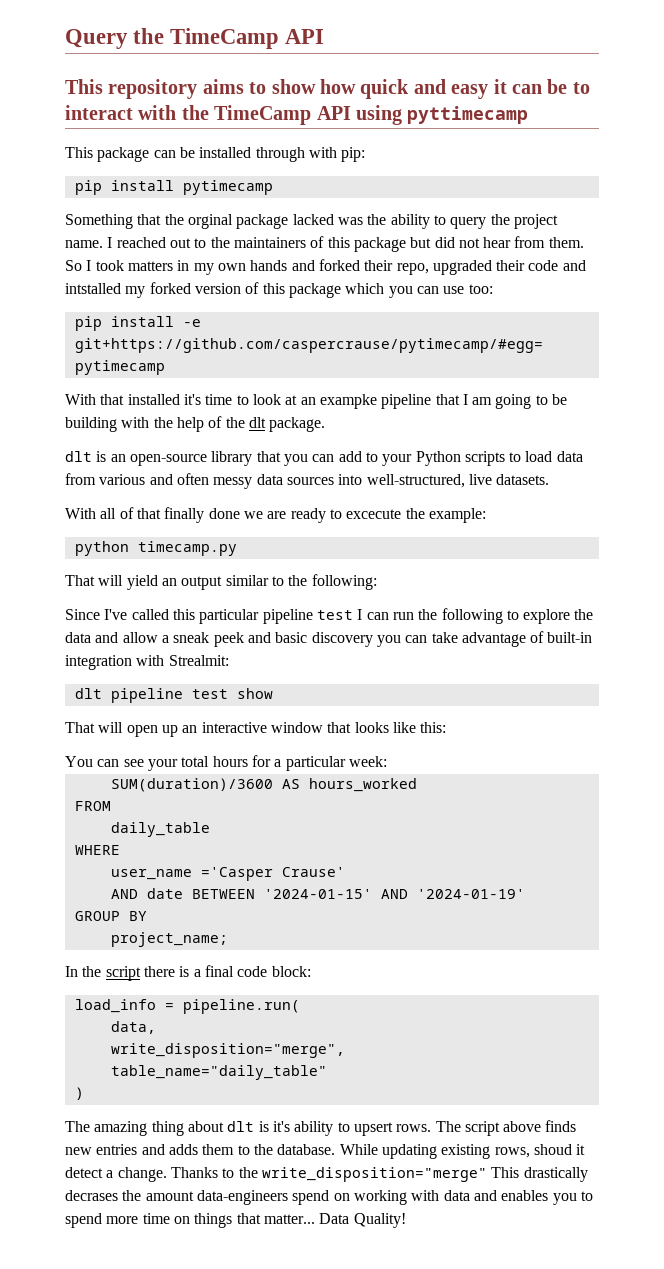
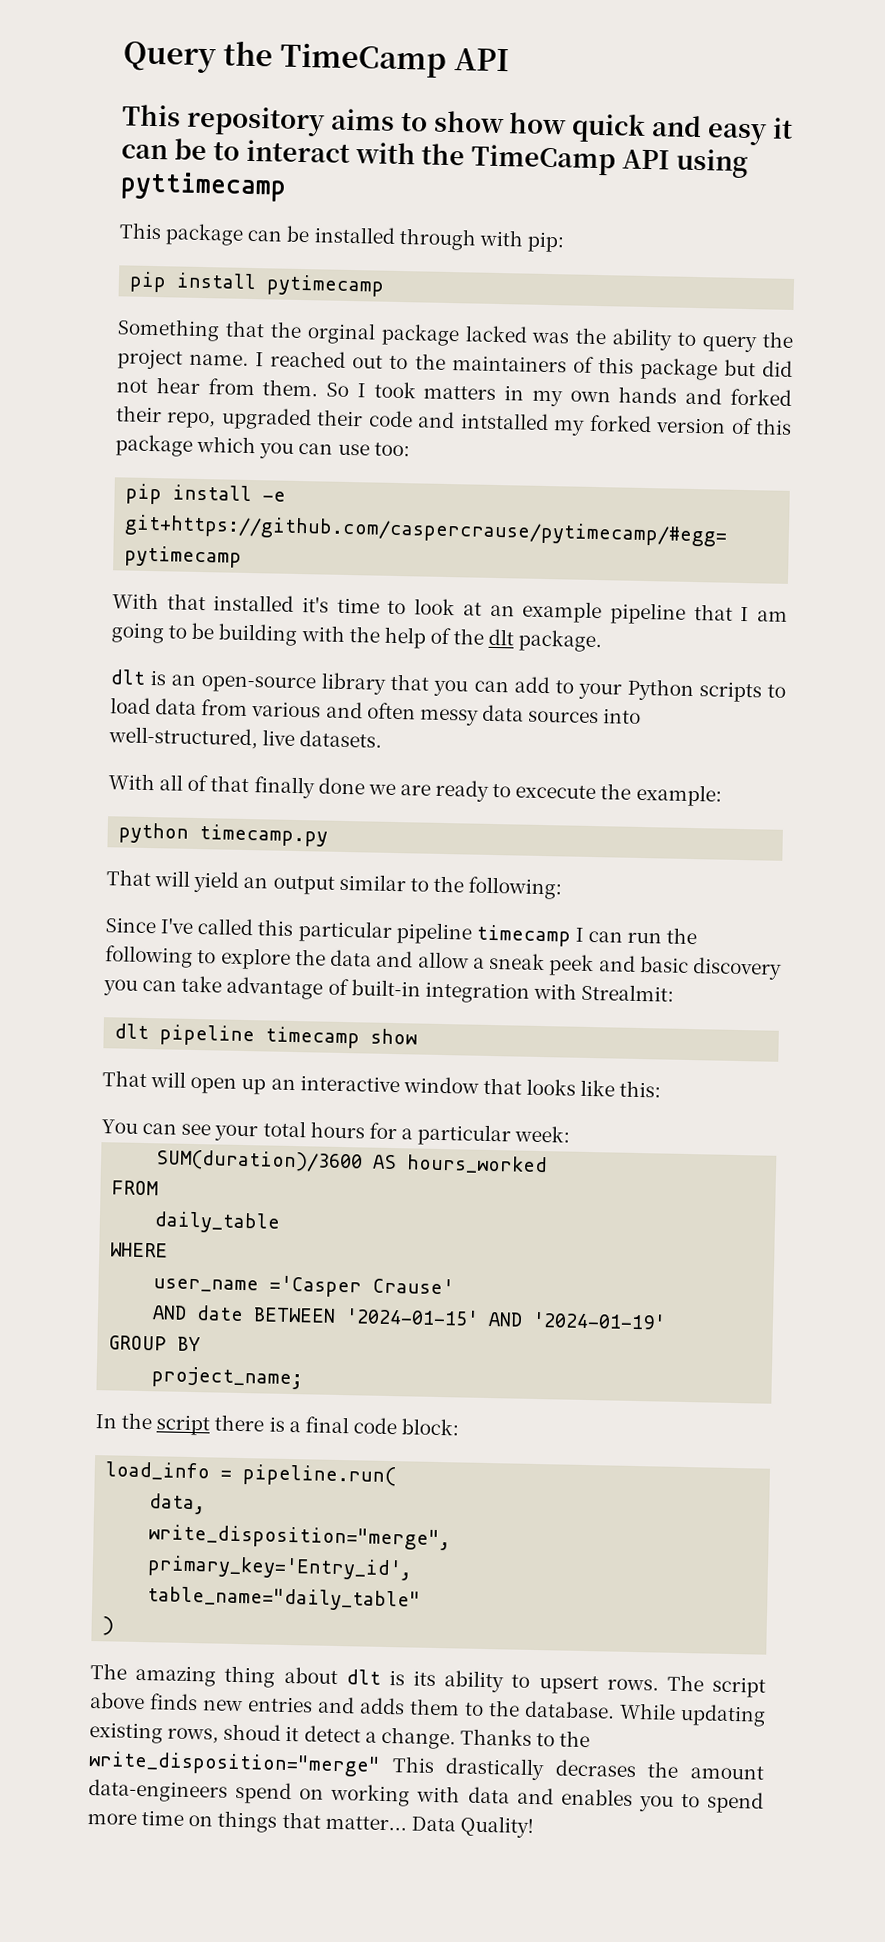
- With that installed it's time to look at an exampke pipeline that I am going to be building with the help of the dlt package.
+ With that installed it's time to look at an example pipeline that I am going to be building with the help of the dlt package.
- Since I've called this particular pipeline test I can run the following to explore the data and allow a sneak peek and basic discovery you can take advantage of built-in integration with Strealmit:
+ Since I've called this particular pipeline timecamp I can run the following to explore the data and allow a sneak peek and basic discovery you can take advantage of built-in integration with Strealmit:
- dlt pipeline test show
+ dlt pipeline timecamp show
+ primary_key='Entry_id',
- The amazing thing about dlt is it's ability to upsert rows.
+ The amazing thing about dlt is its ability to upsert rows.

